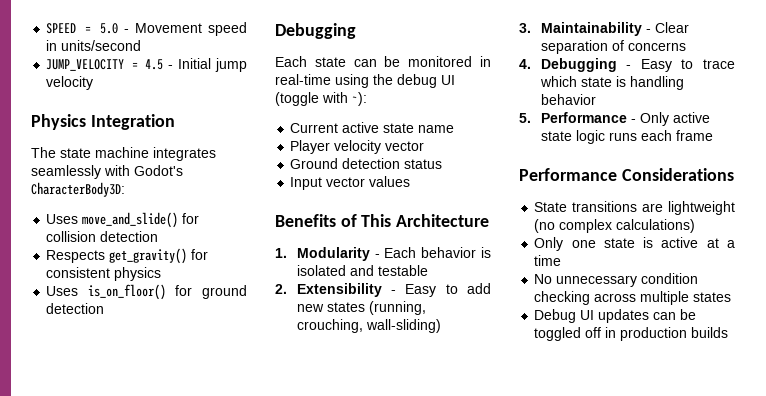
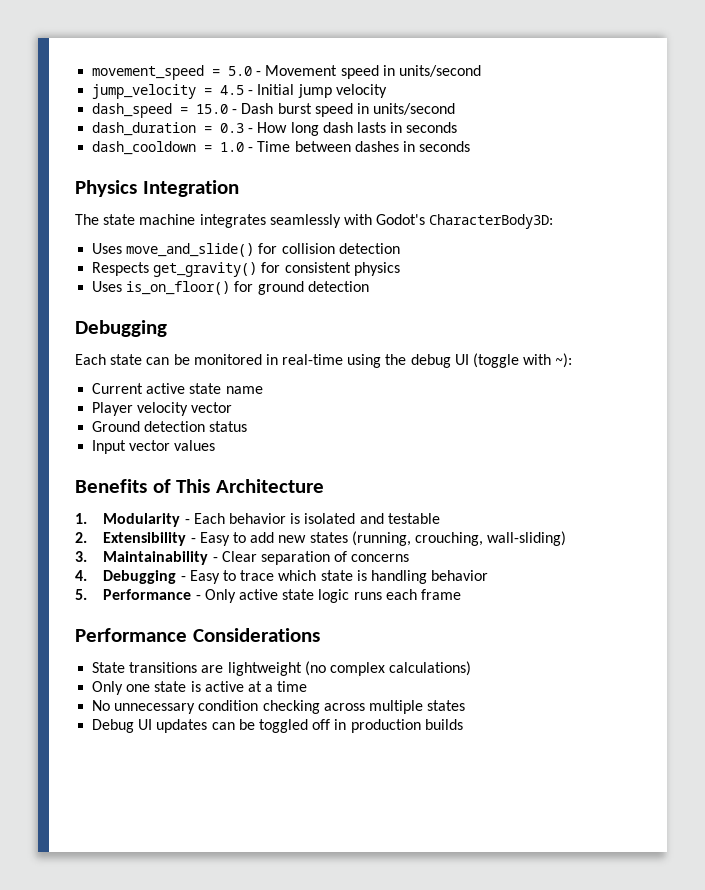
- SPEED = 5.0 - Movement speed in units/second
+ movement_speed = 5.0 - Movement speed in units/second
- JUMP_VELOCITY = 4.5 - Initial jump velocity
+ jump_velocity = 4.5 - Initial jump velocity
+ dash_speed = 15.0 - Dash burst speed in units/second
+ dash_duration = 0.3 - How long dash lasts in seconds
+ dash_cooldown = 1.0 - Time between dashes in seconds

